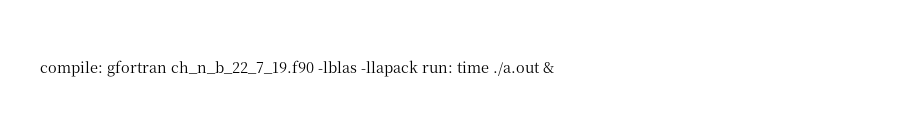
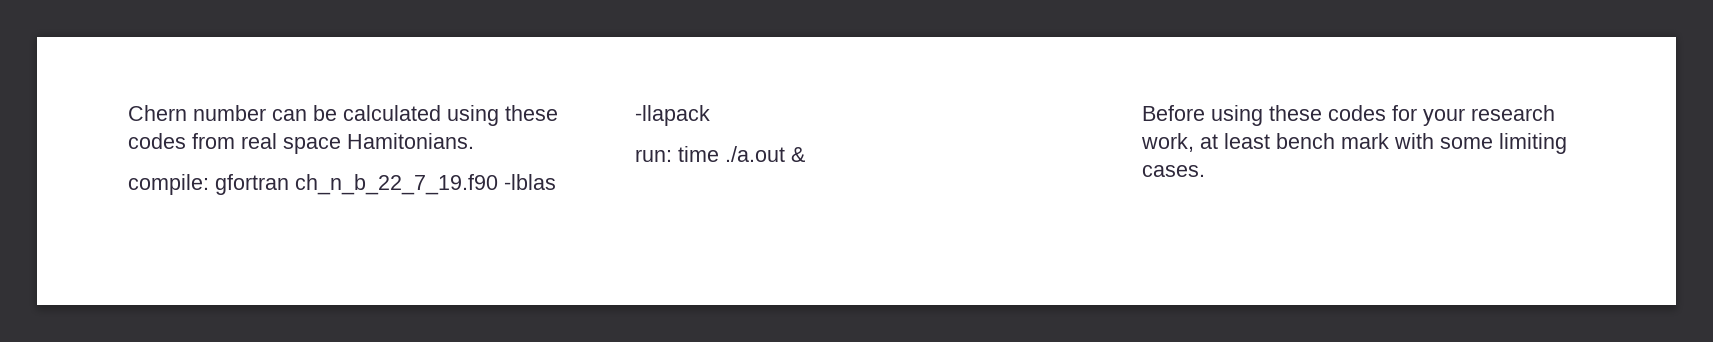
+ Chern number can be calculated using these codes from real space Hamitonians.
- compile: gfortran ch_n_b_22_7_19.f90 -lblas -llapack run: time ./a.out &
+ compile: gfortran ch_n_b_22_7_19.f90 -lblas -llapack
+ run: time ./a.out &
+ Before using these codes for your research work, at least bench mark with some limiting cases.

